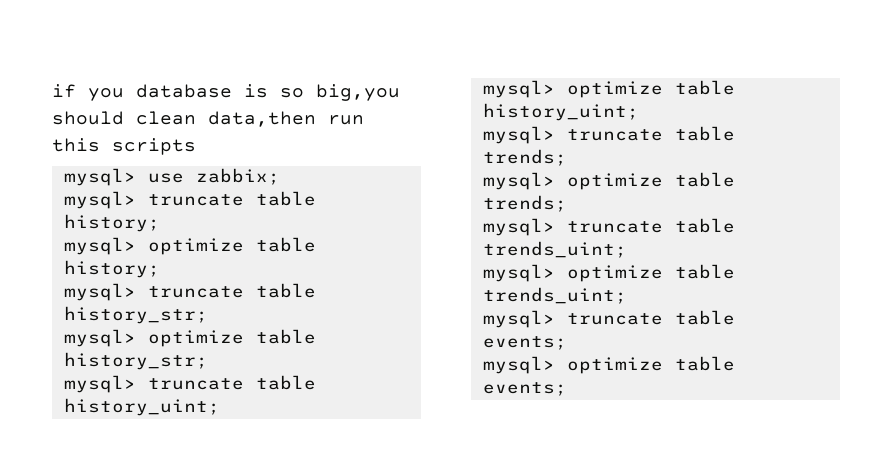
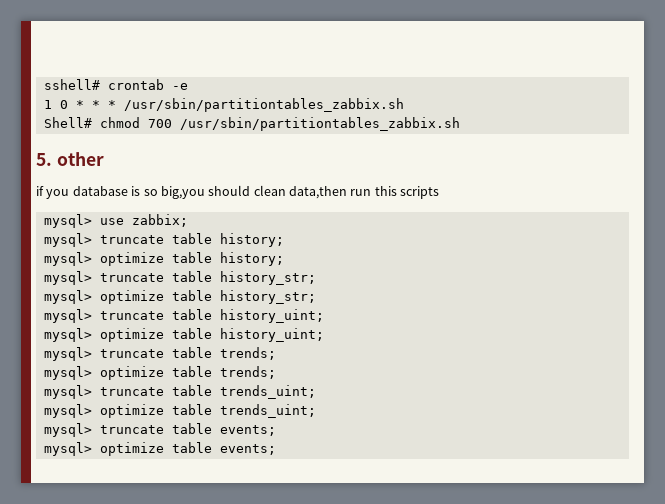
+ sshell# crontab -e
+ 1 0 * * * /usr/sbin/partitiontables_zabbix.sh
+ Shell# chmod 700 /usr/sbin/partitiontables_zabbix.sh
+ 5. other

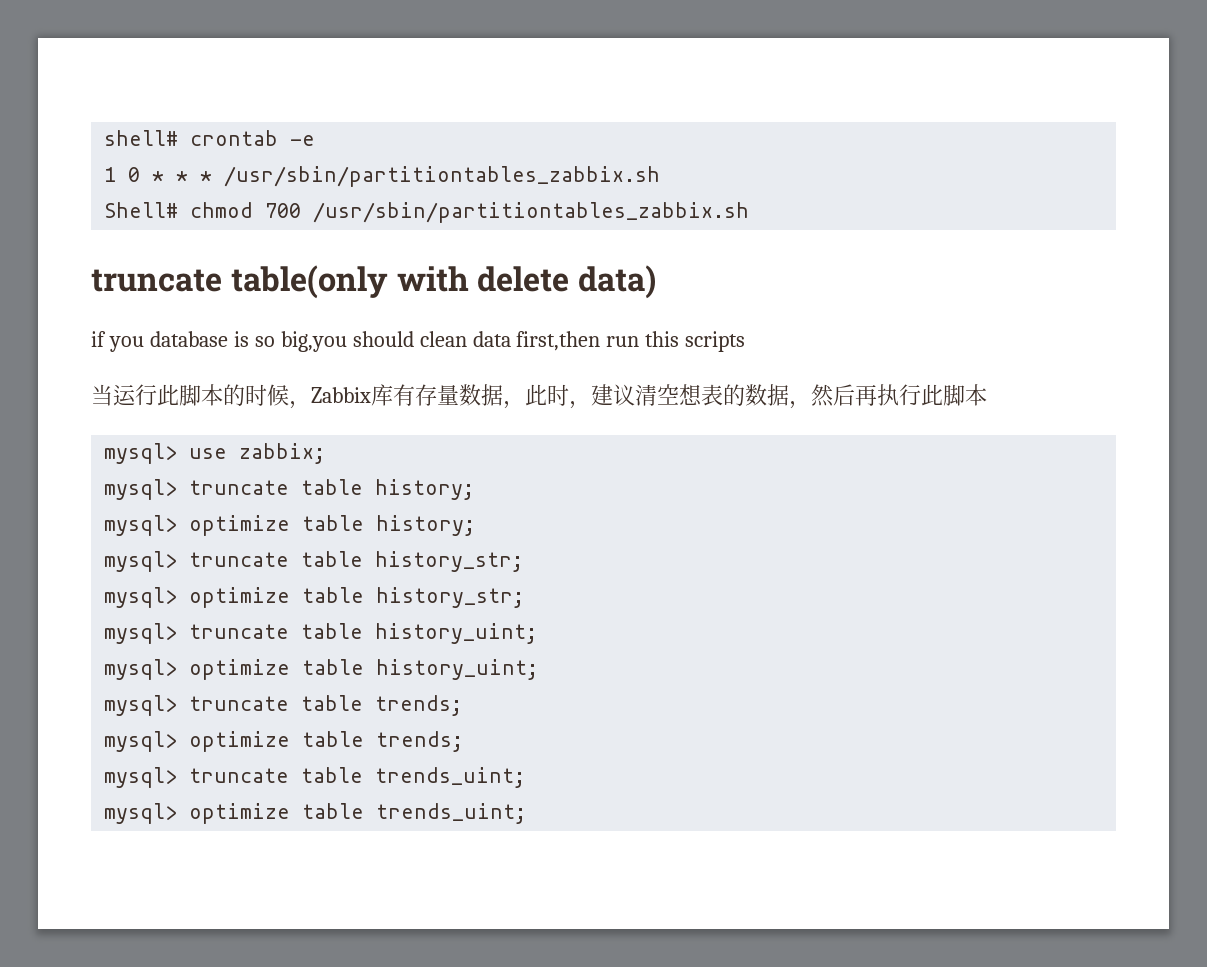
- sshell# crontab -e
+ shell# crontab -e
- 5. other
+ truncate table(only with delete data)
- if you database is so big,you should clean data,then run this scripts
+ if you database is so big,you should clean data first,then run this scripts
+ 当运行此脚本的时候，Zabbix库有存量数据，此时，建议清空想表的数据，然后再执行此脚本
- mysql> truncate table events;
- mysql> optimize table events;

